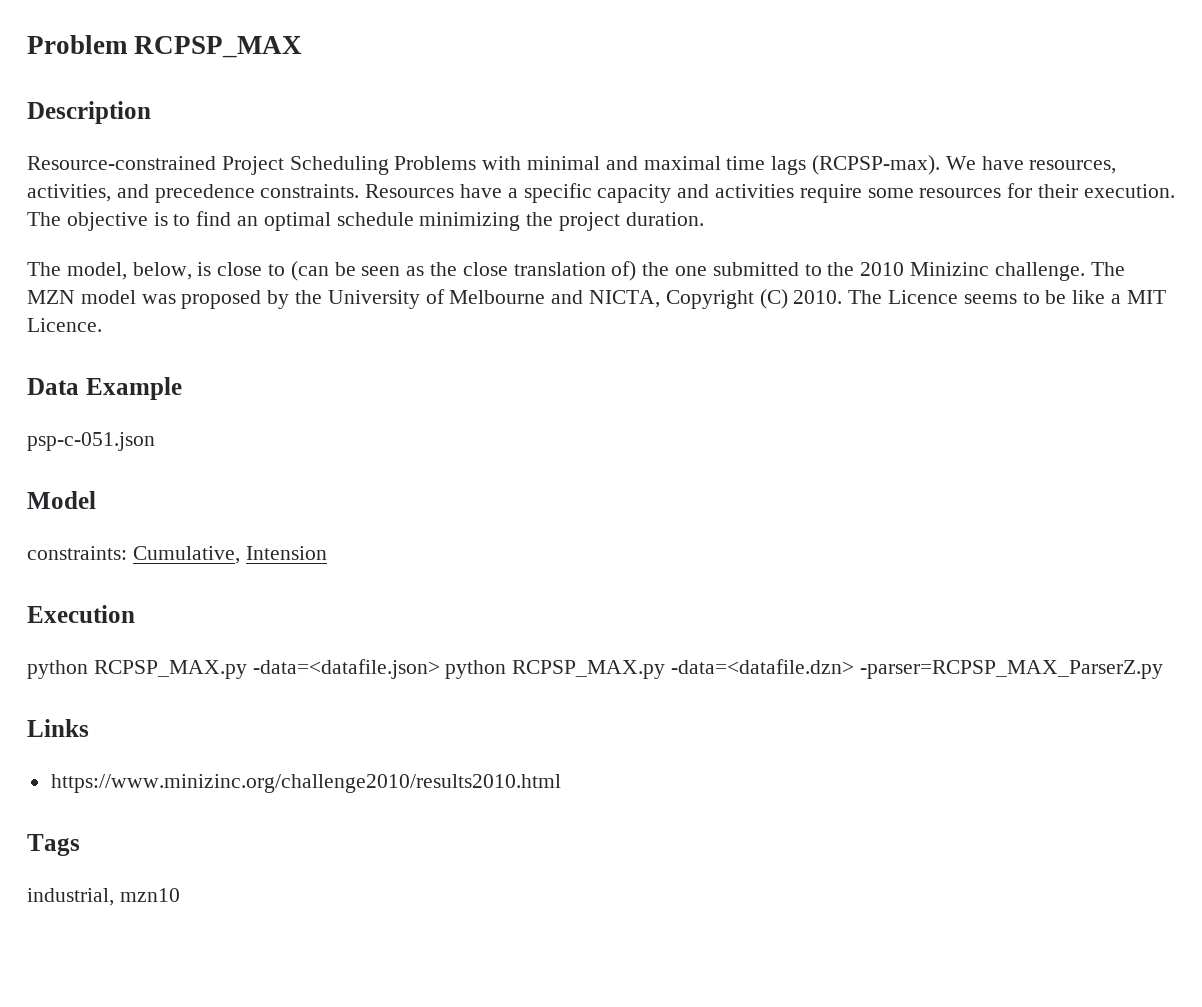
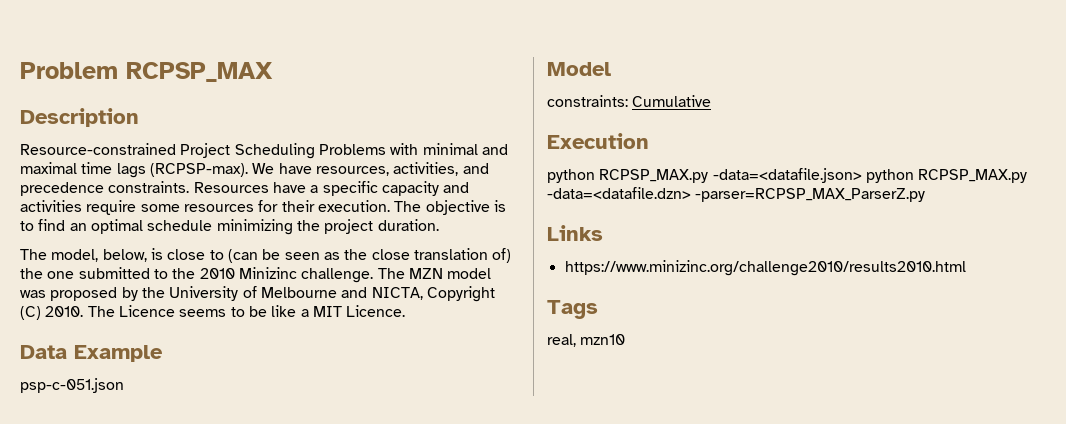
- constraints: Cumulative, Intension
+ constraints: Cumulative
- industrial, mzn10
+ real, mzn10

